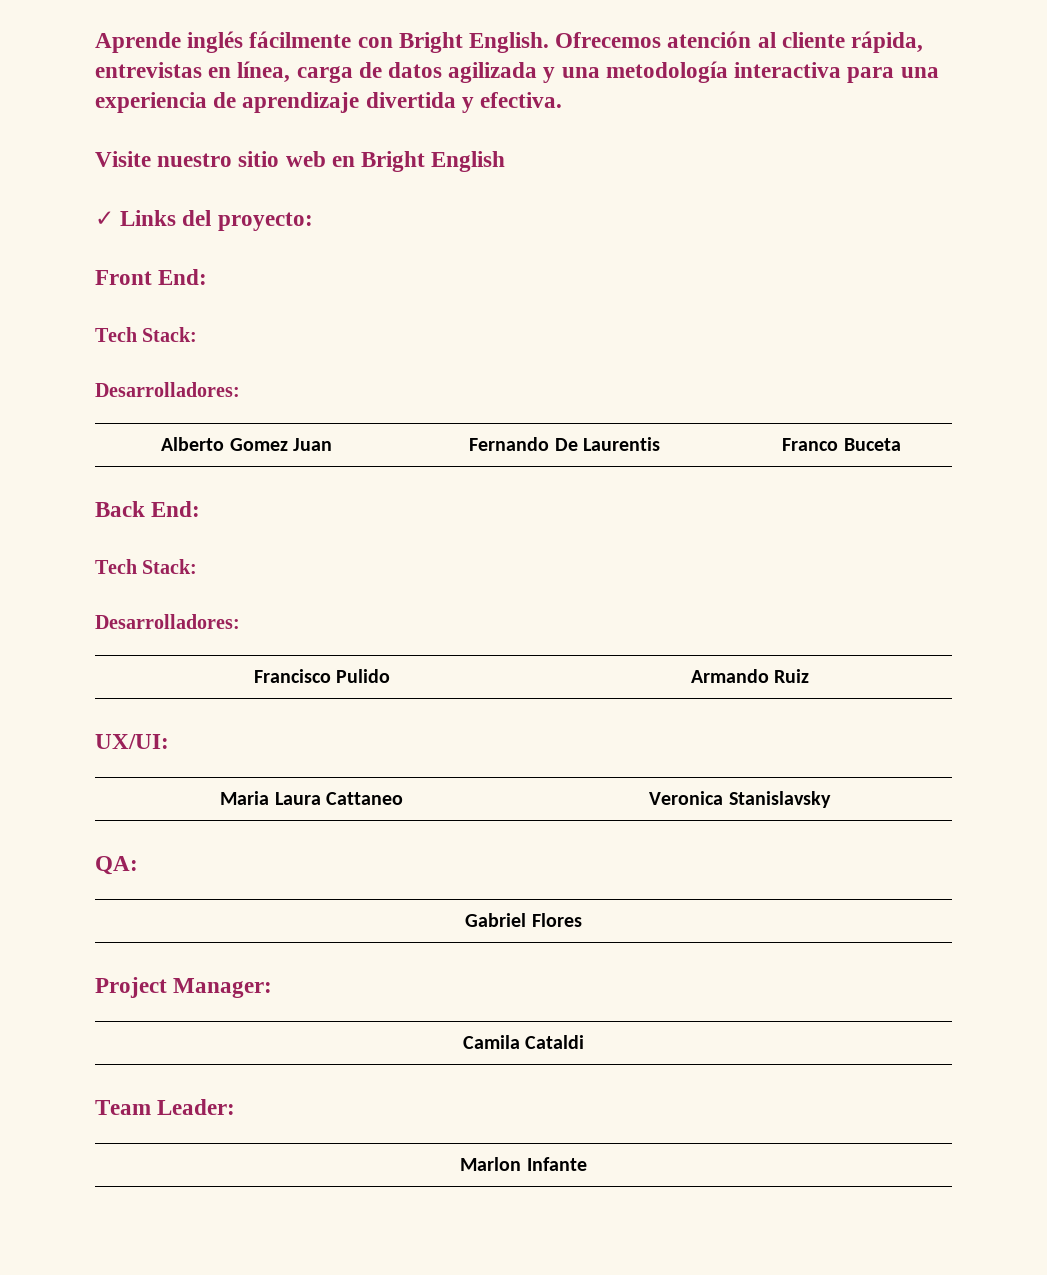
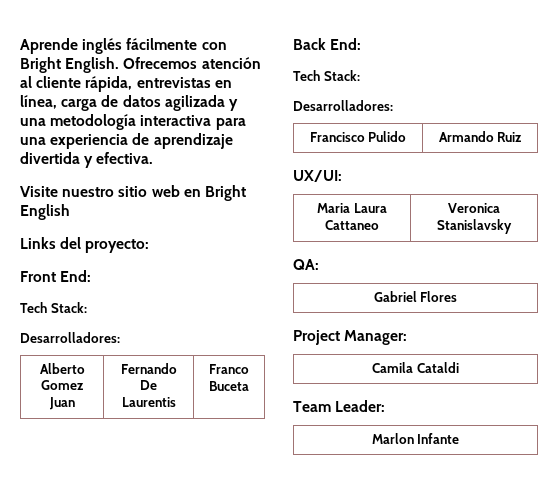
- ✓ Links del proyecto:
+ Links del proyecto:

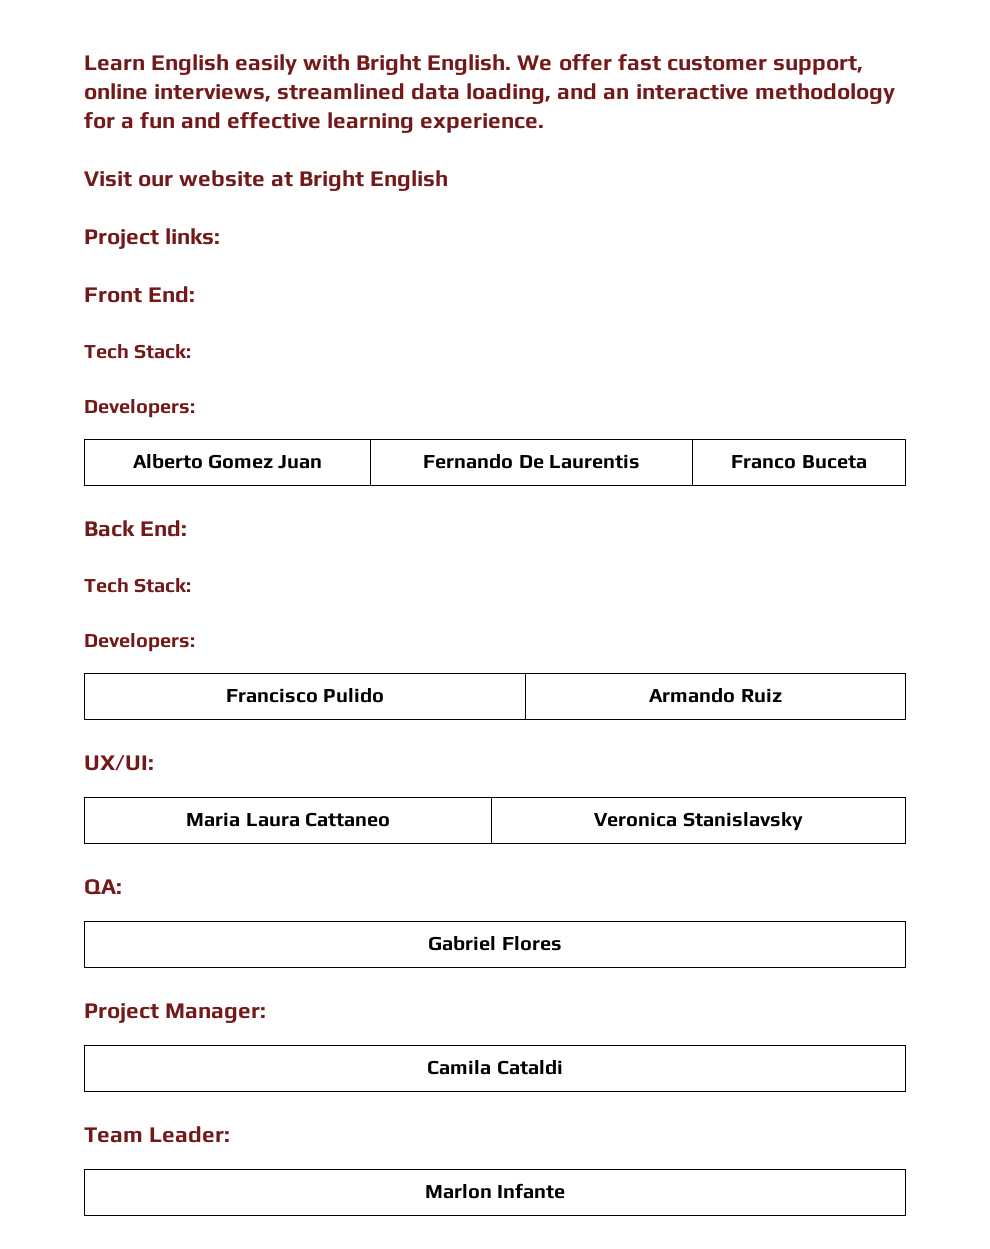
- Aprende inglés fácilmente con Bright English. Ofrecemos atención al cliente rápida, entrevistas en línea, carga de datos agilizada y una metodología interactiva para una experiencia de aprendizaje divertida y efectiva.
- Visite nuestro sitio web en Bright English
+ Learn English easily with Bright English. We offer fast customer support, online interviews, streamlined data loading, and an interactive methodology for a fun and effective learning experience.
+ Visit our website at Bright English
- Links del proyecto:
+ Project links:
  Front End:
  Tech Stack:
- Desarrolladores:
+ Developers:
  Back End:
  Tech Stack:
- Desarrolladores:
+ Developers:

